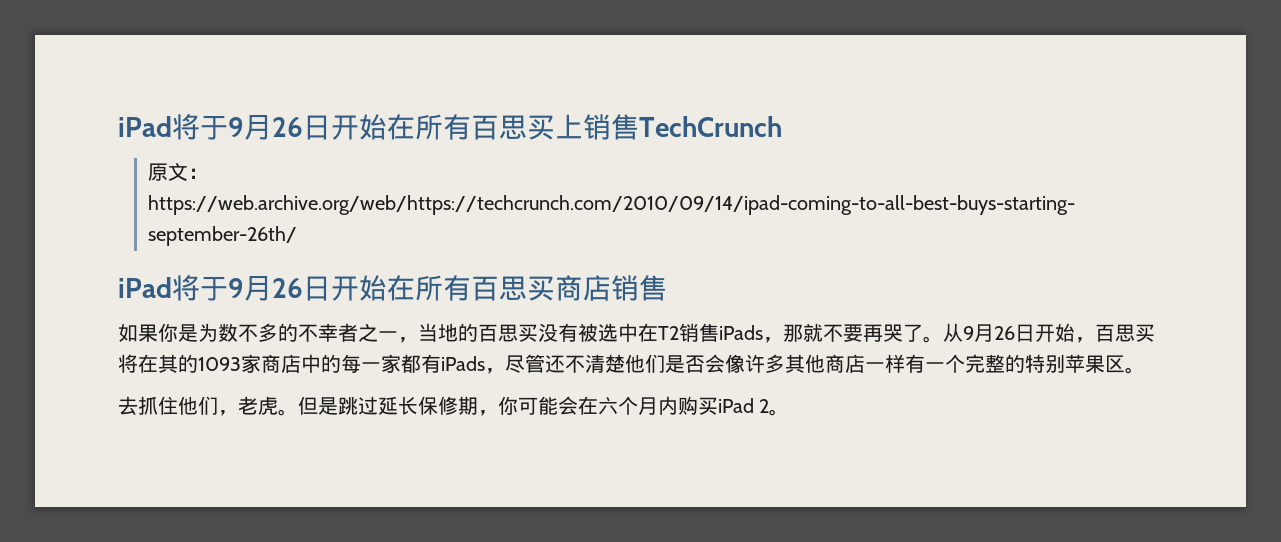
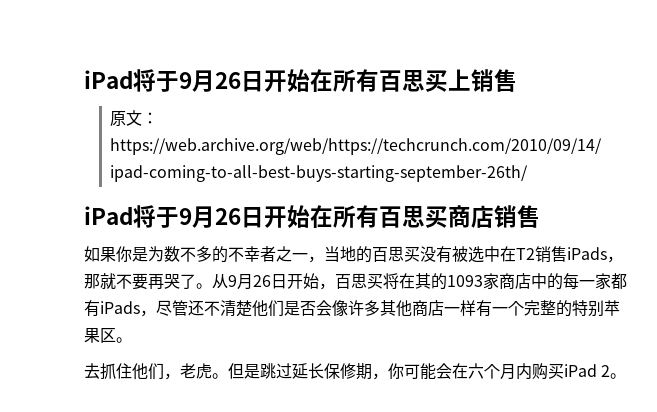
- iPad将于9月26日开始在所有百思买上销售TechCrunch
+ iPad将于9月26日开始在所有百思买上销售

